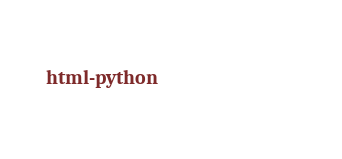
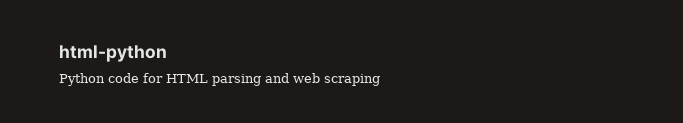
+ Python code for HTML parsing and web scraping

